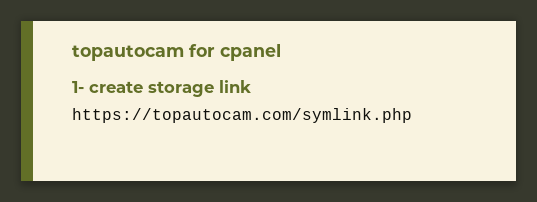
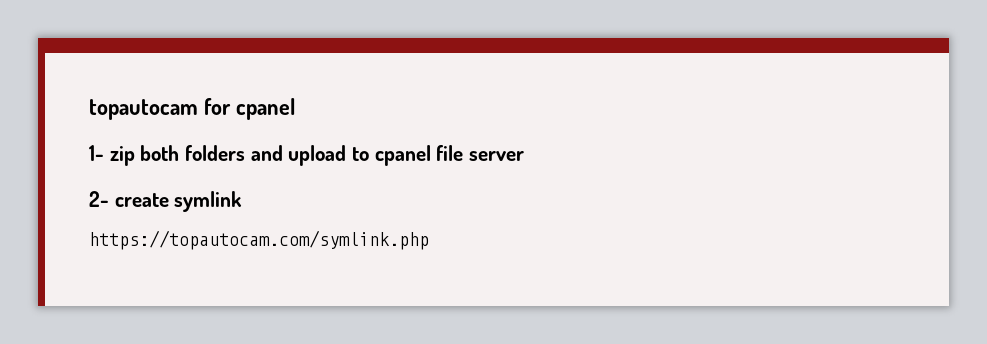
- 1- create storage link
+ 1- zip both folders and upload to cpanel file server
+ 2- create symlink

